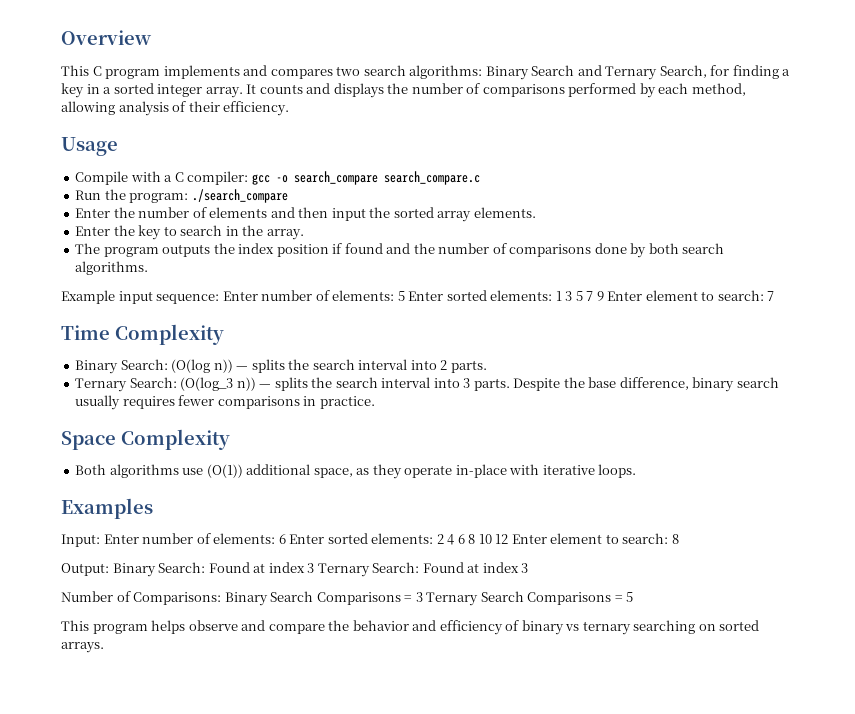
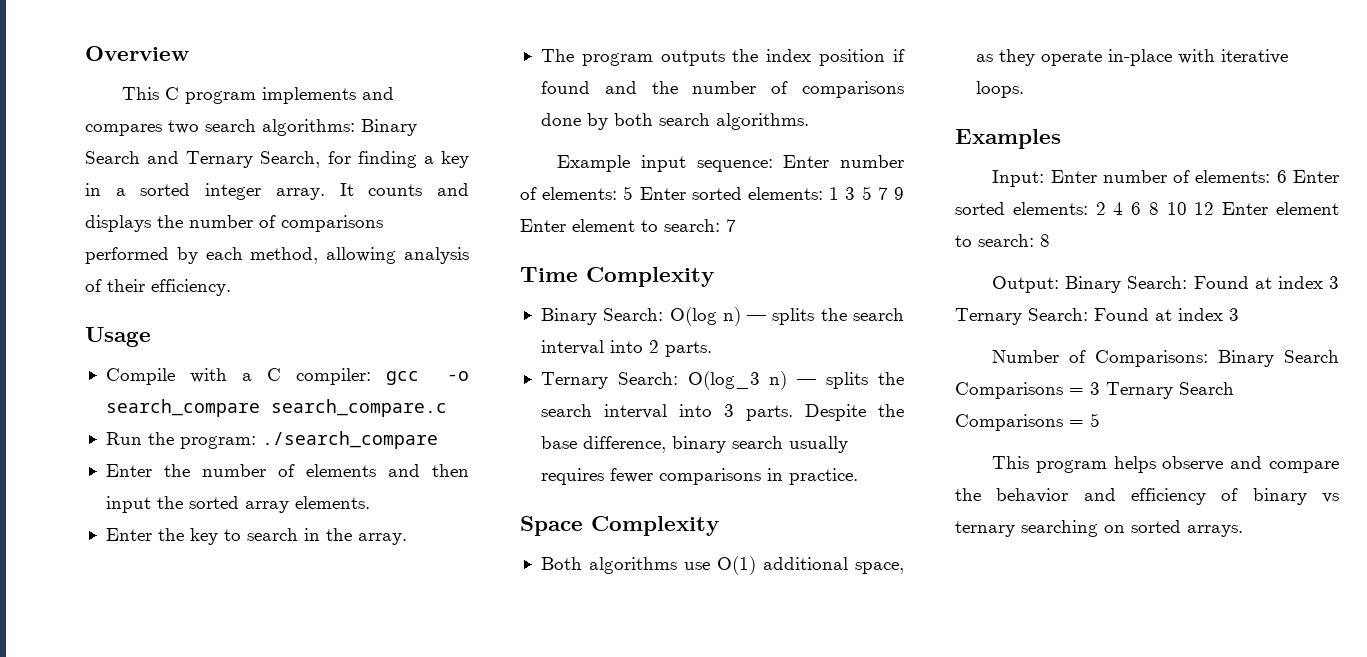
- Binary Search: (O(log n)) — splits the search interval into 2 parts.
+ Binary Search: O(log n) — splits the search interval into 2 parts.
- Ternary Search: (O(log_3 n)) — splits the search interval into 3 parts.
+ Ternary Search: O(log_3 n) — splits the search interval into 3 parts.
- Both algorithms use (O(1)) additional space, as they operate in-place with iterative loops.
+ Both algorithms use O(1) additional space, as they operate in-place with iterative loops.

